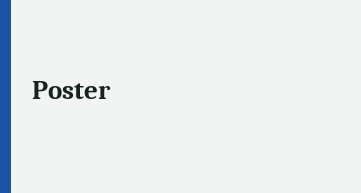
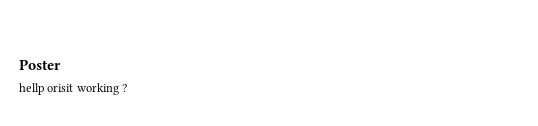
+ hellp orisit working ?

